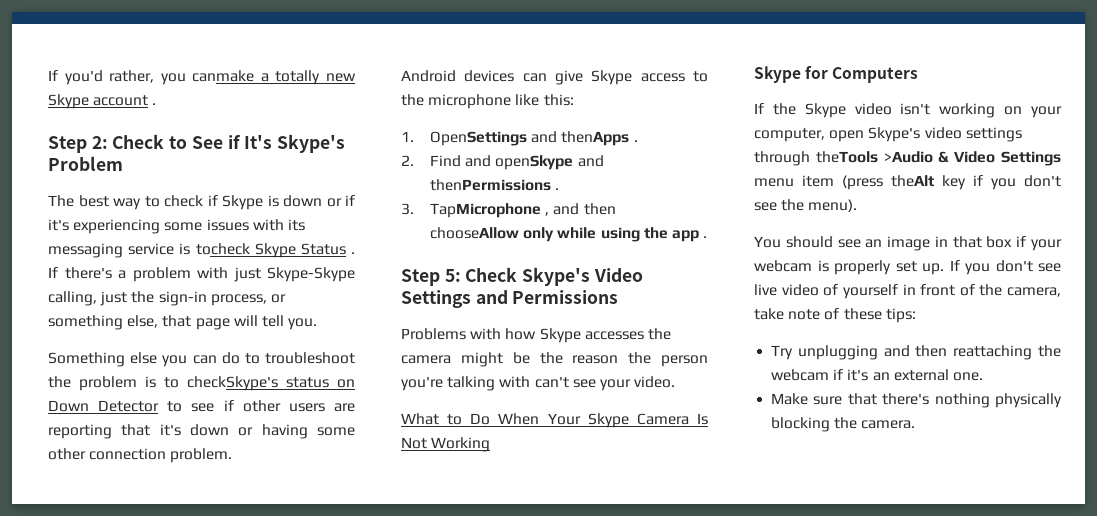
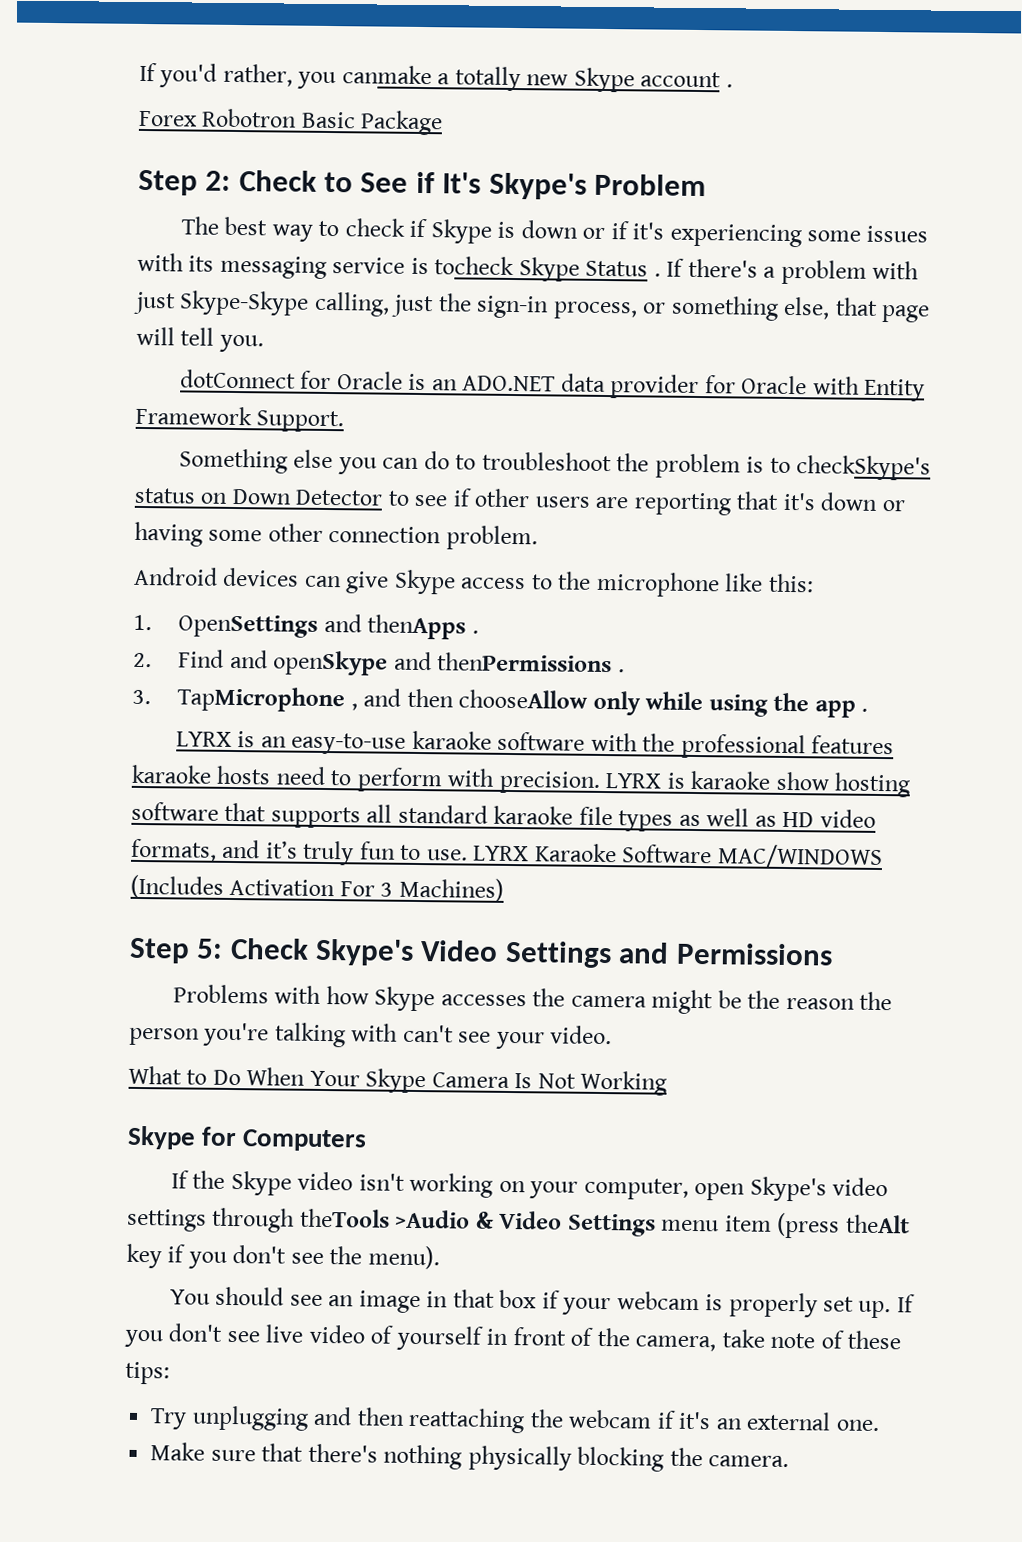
+ Forex Robotron Basic Package
+ dotConnect for Oracle is an ADO.NET data provider for Oracle with Entity Framework Support.
+ LYRX is an easy-to-use karaoke software with the professional features karaoke hosts need to perform with precision. LYRX is karaoke show hosting software that supports all standard karaoke file types as well as HD video formats, and it’s truly fun to use. LYRX Karaoke Software MAC/WINDOWS (Includes Activation For 3 Machines)

